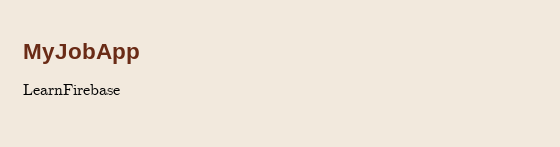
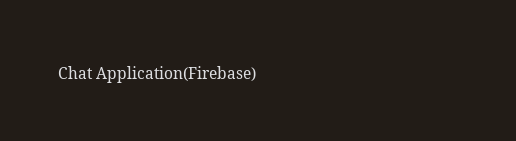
- MyJobApp
- LearnFirebase
+ Chat Application(Firebase)

